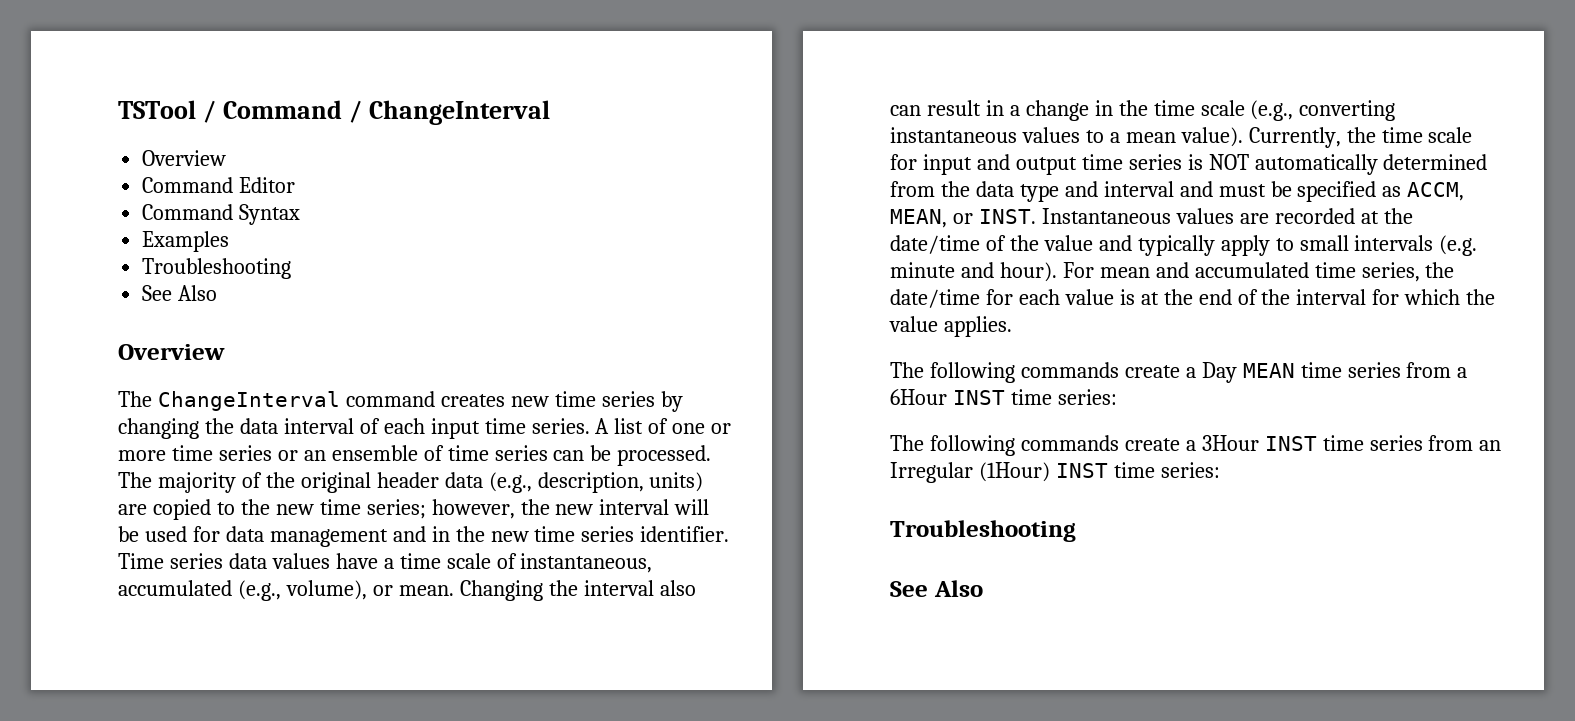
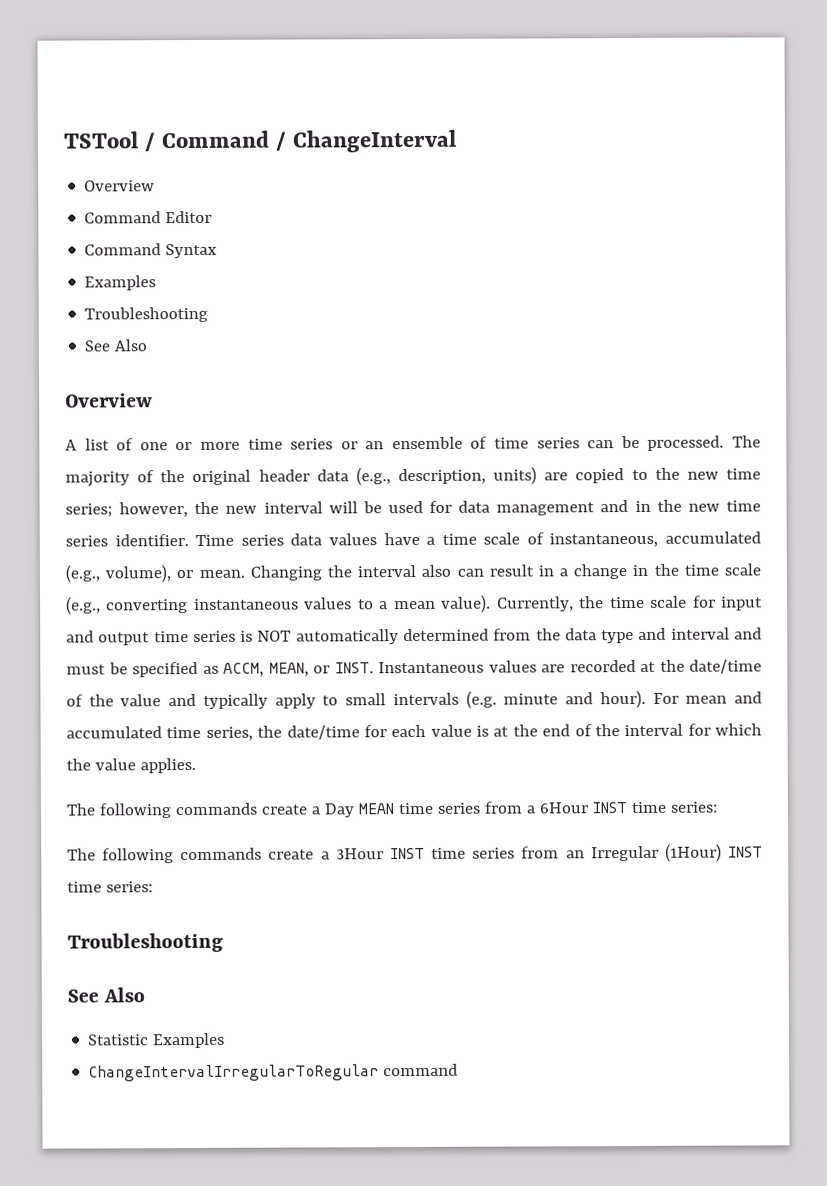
- The ChangeInterval command creates new time series by changing the data interval of each input time series.
+ Statistic Examples
+ ChangeIntervalIrregularToRegular command

